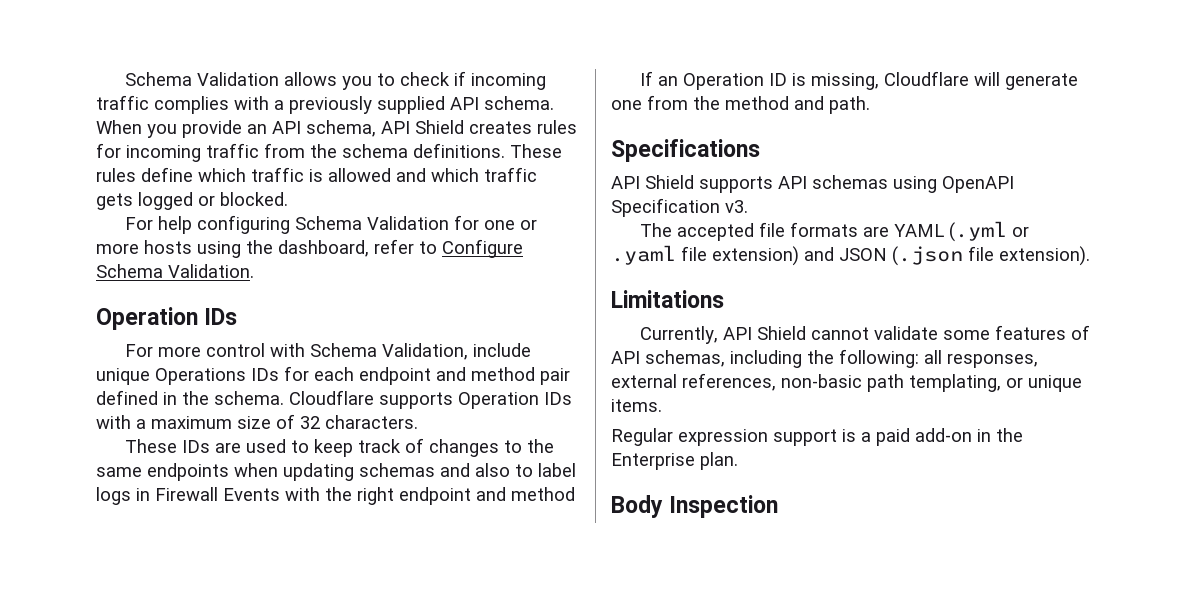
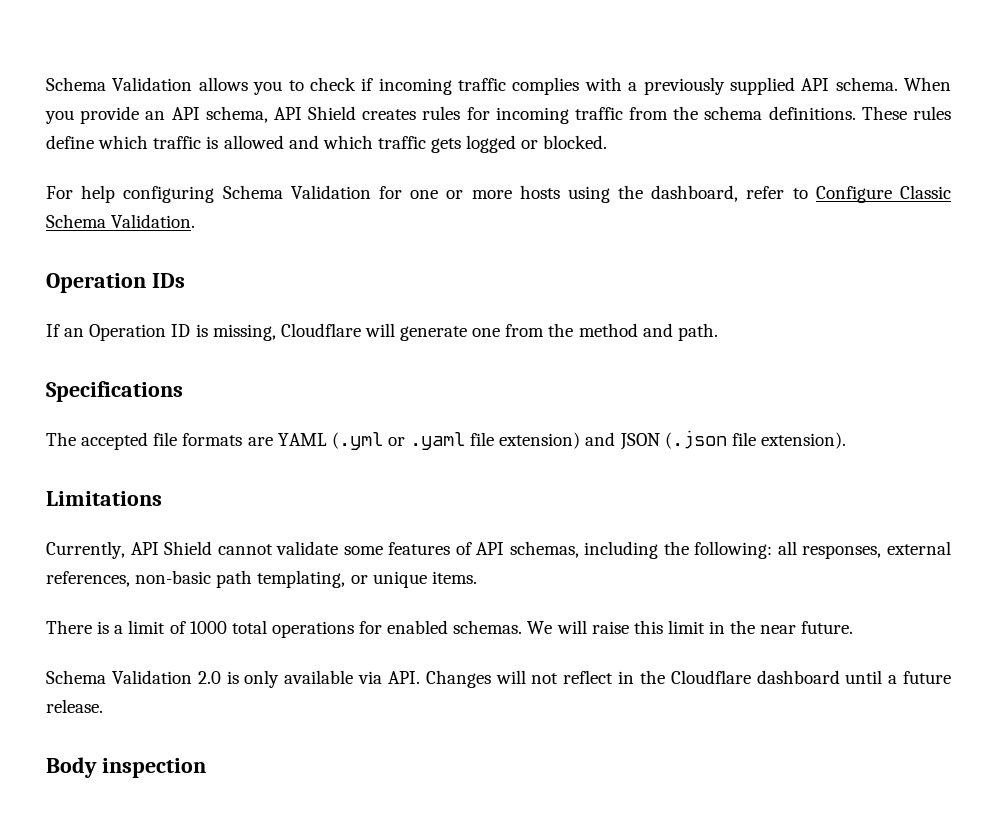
- For help configuring Schema Validation for one or more hosts using the dashboard, refer to Configure Schema Validation.
+ For help configuring Schema Validation for one or more hosts using the dashboard, refer to Configure Classic Schema Validation.
- For more control with Schema Validation, include unique Operations IDs for each endpoint and method pair defined in the schema. Cloudflare supports Operation IDs with a maximum size of 32 characters.
- These IDs are used to keep track of changes to the same endpoints when updating schemas and also to label logs in Firewall Events with the right endpoint and method
- API Shield supports API schemas using OpenAPI Specification v3.
- Regular expression support is a paid add-on in the Enterprise plan.
+ There is a limit of 1000 total operations for enabled schemas. We will raise this limit in the near future.
+ Schema Validation 2.0 is only available via API. Changes will not reflect in the Cloudflare dashboard until a future release.
- Body Inspection
+ Body inspection

